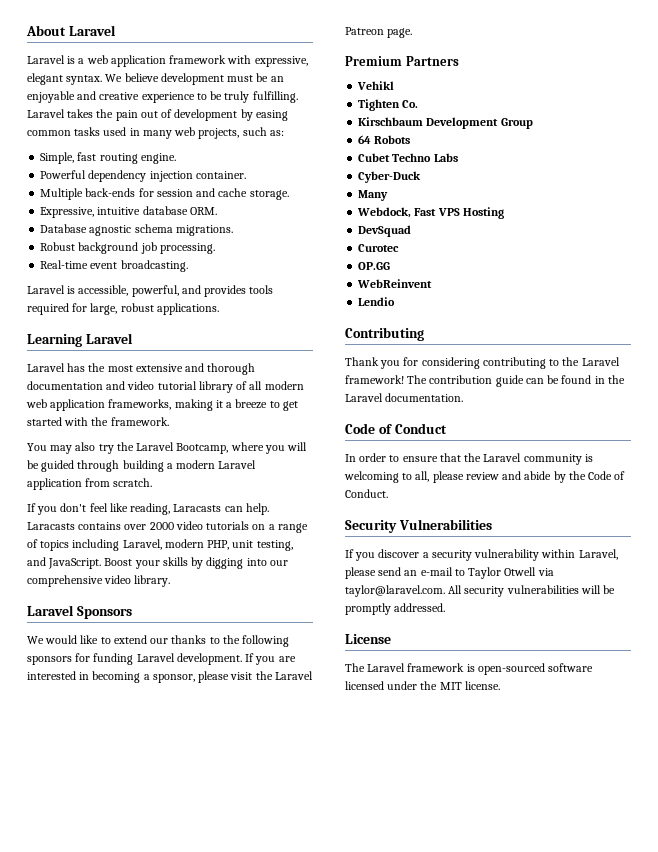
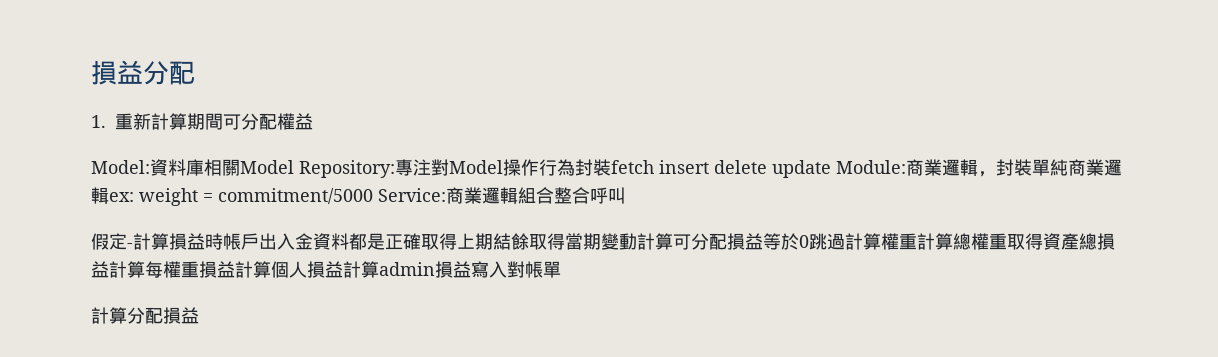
- About Laravel
- Laravel is a web application framework with expressive, elegant syntax. We believe development must be an enjoyable and creative experience to be truly fulfilling. Laravel takes the pain out of development by easing common tasks used in many web projects, such as:
- Simple, fast routing engine.
- Powerful dependency injection container.
- Multiple back-ends for session and cache storage.
- Expressive, intuitive database ORM.
- Database agnostic schema migrations.
- Robust background job processing.
- Real-time event broadcasting.
- Laravel is accessible, powerful, and provides tools required for large, robust applications.
- Learning Laravel
- Laravel has the most extensive and thorough documentation and video tutorial library of all modern web application frameworks, making it a breeze to get started with the framework.
- You may also try the Laravel Bootcamp, where you will be guided through building a modern Laravel application from scratch.
- If you don't feel like reading, Laracasts can help. Laracasts contains over 2000 video tutorials on a range of topics including Laravel, modern PHP, unit testing, and JavaScript. Boost your skills by digging into our comprehensive video library.
- Laravel Sponsors
- We would like to extend our thanks to the following sponsors for funding Laravel development. If you are interested in becoming a sponsor, please visit the Laravel Patreon page.
- Premium Partners
- Vehikl
- Tighten Co.
- Kirschbaum Development Group
- 64 Robots
- Cubet Techno Labs
- Cyber-Duck
- Many
- Webdock, Fast VPS Hosting
- DevSquad
- Curotec
- OP.GG
- WebReinvent
- Lendio
- Contributing
- Thank you for considering contributing to the Laravel framework! The contribution guide can be found in the Laravel documentation.
- Code of Conduct
- In order to ensure that the Laravel community is welcoming to all, please review and abide by the Code of Conduct.
- Security Vulnerabilities
- If you discover a security vulnerability within Laravel, please send an e-mail to Taylor Otwell via taylor@laravel.com. All security vulnerabilities will be promptly addressed.
- License
- The Laravel framework is open-sourced software licensed under the MIT license.
+ 損益分配
+ 1.重新計算期間可分配權益
+ Model:資料庫相關Model Repository:專注對Model操作行為封裝fetch insert delete update Module:商業邏輯，封裝單純商業邏輯ex: weight = commitment/5000 Service:商業邏輯組合整合呼叫
+ 假定-計算損益時帳戶出入金資料都是正確取得上期結餘取得當期變動計算可分配損益等於0跳過計算權重計算總權重取得資產總損益計算每權重損益計算個人損益計算admin損益寫入對帳單
+ 計算分配損益

